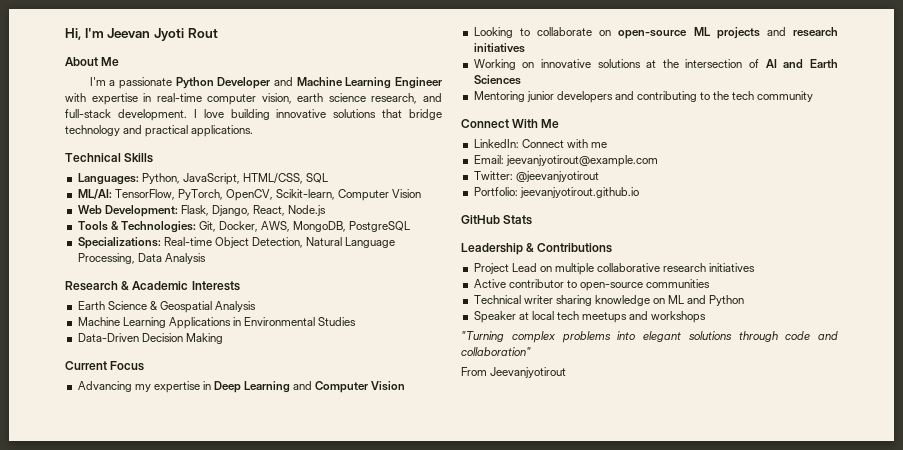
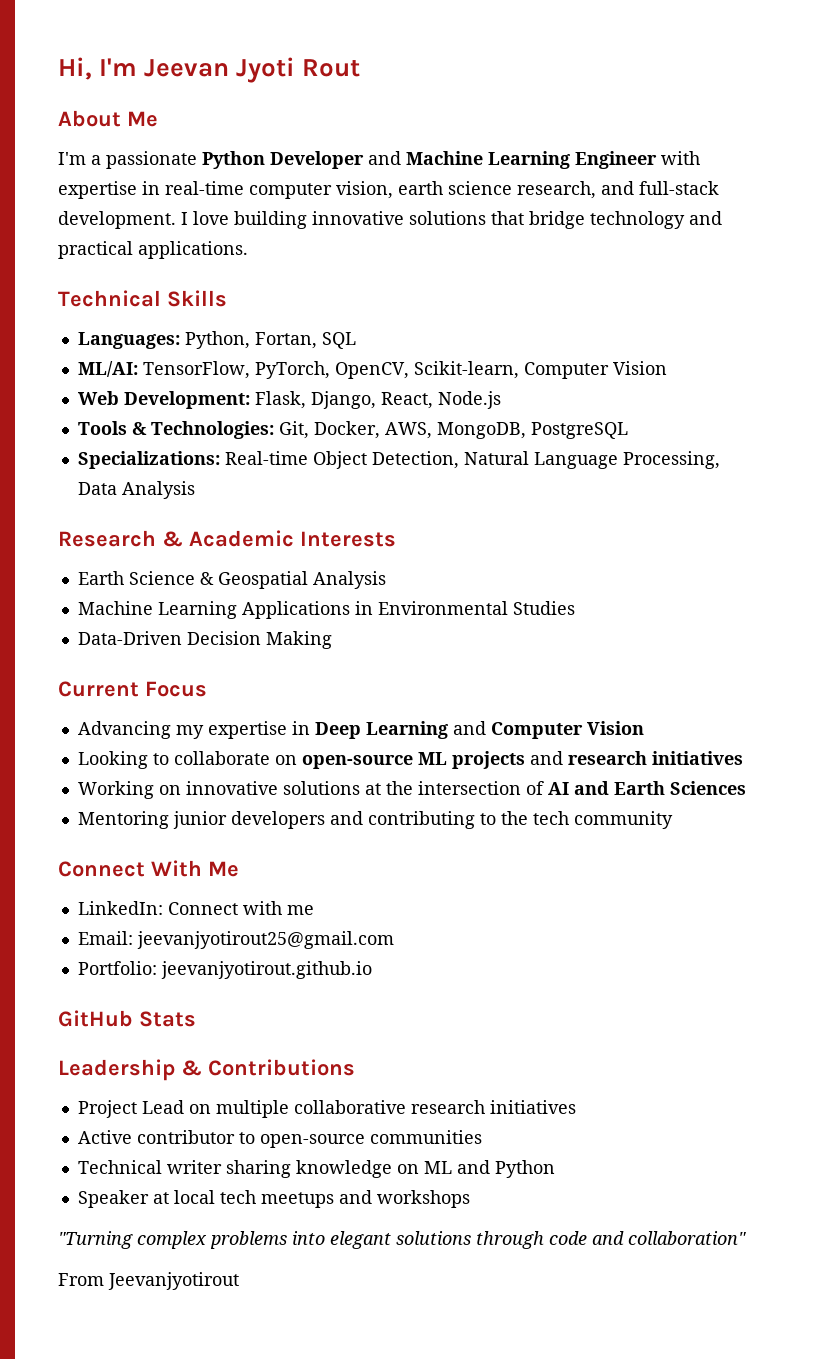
- Languages: Python, JavaScript, HTML/CSS, SQL
+ Languages: Python, Fortan, SQL
- Email: jeevanjyotirout@example.com
- Twitter: @jeevanjyotirout
+ Email: jeevanjyotirout25@gmail.com

